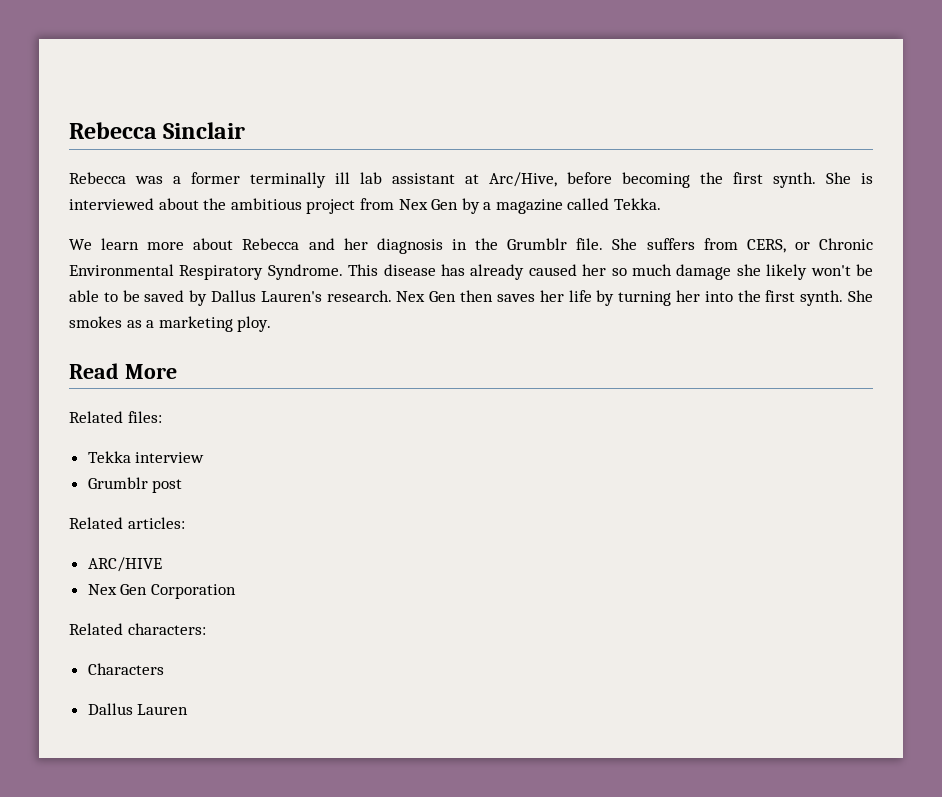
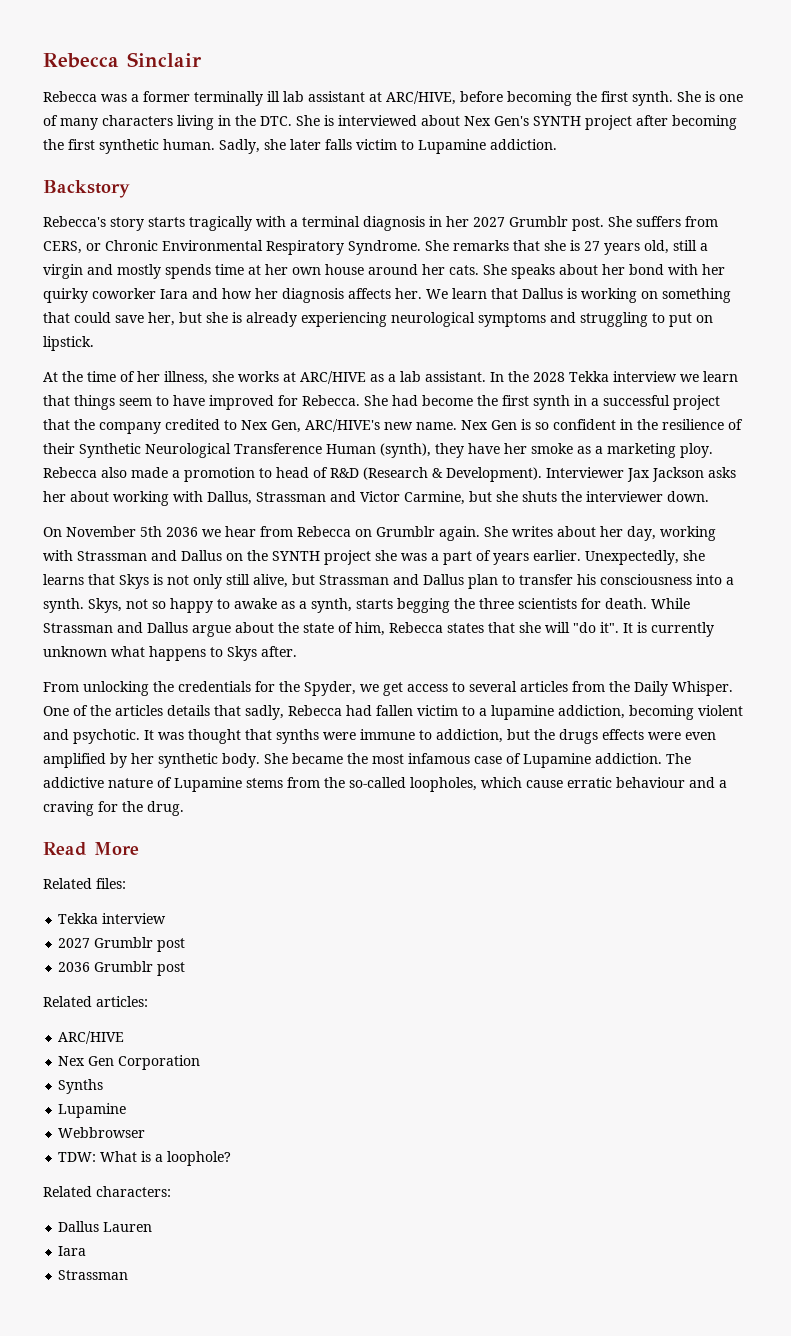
- Rebecca was a former terminally ill lab assistant at Arc/Hive, before becoming the first synth.
+ Rebecca was a former terminally ill lab assistant at ARC/HIVE, before becoming the first synth.
- She is interviewed about the ambitious project from Nex Gen by a magazine called Tekka.
- We learn more about Rebecca and her diagnosis in the Grumblr file.
+ She is one of many characters living in the DTC. She is interviewed about Nex Gen's SYNTH project after becoming the first synthetic human. Sadly, she later falls victim to Lupamine addiction.
+ Backstory
+ Rebecca's story starts tragically with a terminal diagnosis in her 2027 Grumblr post.
- This disease has already caused her so much damage she likely won't be able to be saved by Dallus Lauren's research. Nex Gen then saves her life by turning her into the first synth. She smokes as a marketing ploy.
+ She remarks that she is 27 years old, still a virgin and mostly spends time at her own house around her cats. She speaks about her bond with her quirky coworker Iara and how her diagnosis affects her. We learn that Dallus is working on something that could save her, but she is already experiencing neurological symptoms and struggling to put on lipstick.
+ At the time of her illness, she works at ARC/HIVE as a lab assistant. In the 2028 Tekka interview we learn that things seem to have improved for Rebecca. She had become the first synth in a successful project that the company credited to Nex Gen, ARC/HIVE's new name. Nex Gen is so confident in the resilience of their Synthetic Neurological Transference Human (synth), they have her smoke as a marketing ploy. Rebecca also made a promotion to head of R&D (Research & Development). Interviewer Jax Jackson asks her about working with Dallus, Strassman and Victor Carmine, but she shuts the interviewer down.
+ On November 5th 2036 we hear from Rebecca on Grumblr again. She writes about her day, working with Strassman and Dallus on the SYNTH project she was a part of years earlier. Unexpectedly, she learns that Skys is not only still alive, but Strassman and Dallus plan to transfer his consciousness into a synth. Skys, not so happy to awake as a synth, starts begging the three scientists for death. While Strassman and Dallus argue about the state of him, Rebecca states that she will "do it". It is currently unknown what happens to Skys after.
+ From unlocking the credentials for the Spyder, we get access to several articles from the Daily Whisper. One of the articles details that sadly, Rebecca had fallen victim to a lupamine addiction, becoming violent and psychotic. It was thought that synths were immune to addiction, but the drugs effects were even amplified by her synthetic body. She became the most infamous case of Lupamine addiction. The addictive nature of Lupamine stems from the so-called loopholes, which cause erratic behaviour and a craving for the drug.
- Grumblr post
+ 2027 Grumblr post
+ 2036 Grumblr post
+ Synths
+ Lupamine
+ Webbrowser
+ TDW: What is a loophole?
- Characters
  Dallus Lauren
+ Iara
+ Strassman

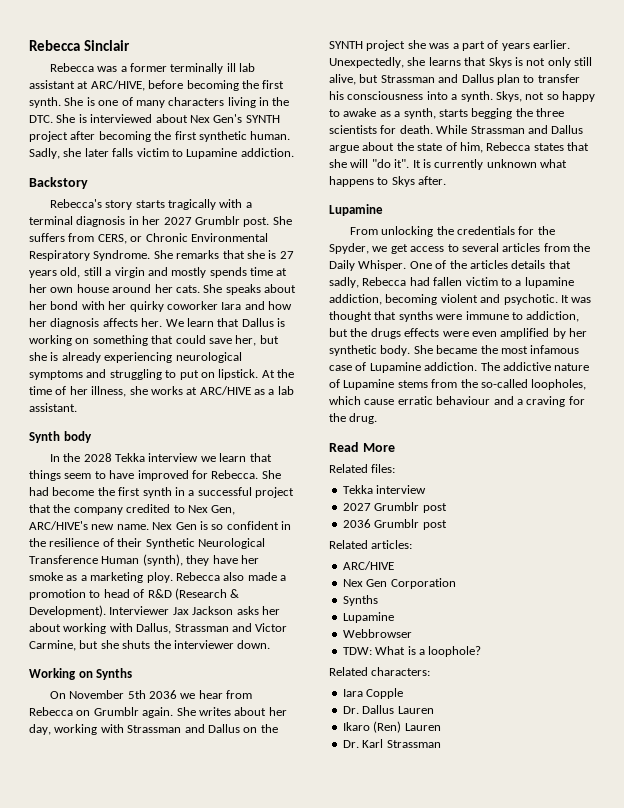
- We learn that Dallus is working on something that could save her, but she is already experiencing neurological symptoms and struggling to put on lipstick.
- At the time of her illness, she works at ARC/HIVE as a lab assistant. In the 2028 Tekka interview we learn that things seem to have improved for Rebecca.
+ We learn that Dallus is working on something that could save her, but she is already experiencing neurological symptoms and struggling to put on lipstick. At the time of her illness, she works at ARC/HIVE as a lab assistant.
+ Synth body
+ In the 2028 Tekka interview we learn that things seem to have improved for Rebecca.
+ Working on Synths
  It is currently unknown what happens to Skys after.
+ Lupamine
- Dallus Lauren
- Iara
- Strassman
+ Iara Copple
+ Dr. Dallus Lauren
+ Ikaro (Ren) Lauren
+ Dr. Karl Strassman

